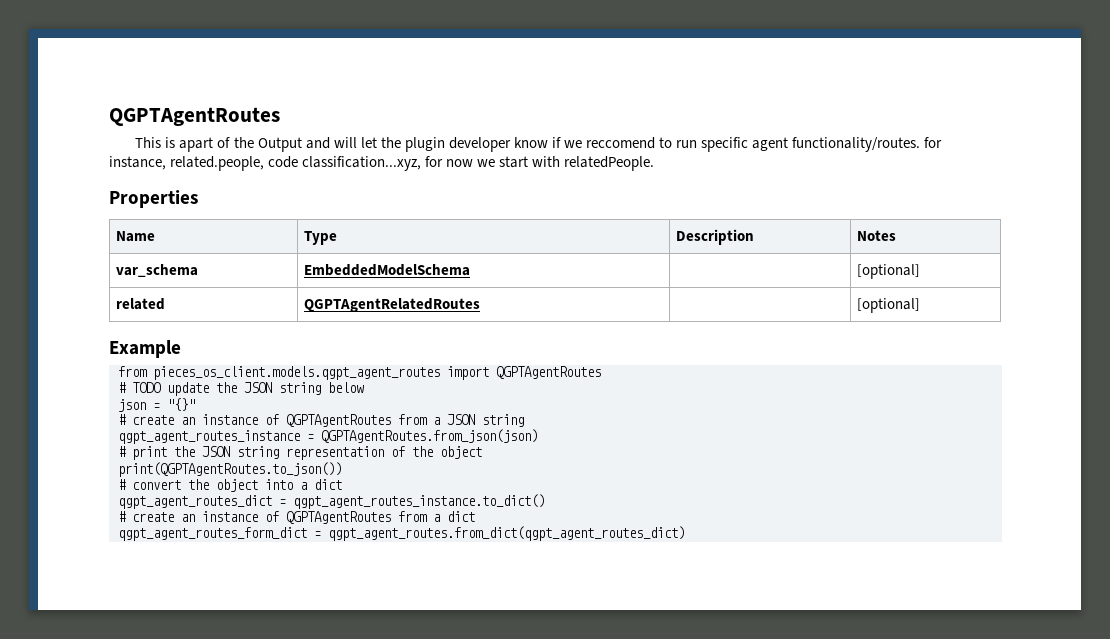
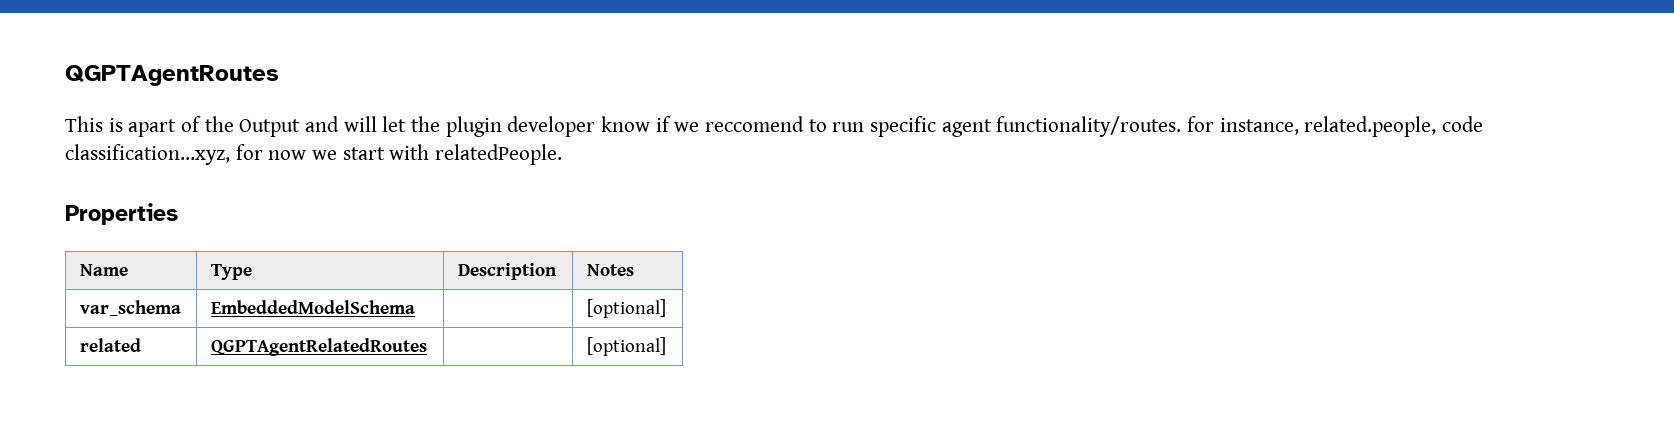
- Example
- from pieces_os_client.models.qgpt_agent_routes import QGPTAgentRoutes
- # TODO update the JSON string below
- json = "{}"
- # create an instance of QGPTAgentRoutes from a JSON string
- qgpt_agent_routes_instance = QGPTAgentRoutes.from_json(json)
- # print the JSON string representation of the object
- print(QGPTAgentRoutes.to_json())
- # convert the object into a dict
- qgpt_agent_routes_dict = qgpt_agent_routes_instance.to_dict()
- # create an instance of QGPTAgentRoutes from a dict
- qgpt_agent_routes_form_dict = qgpt_agent_routes.from_dict(qgpt_agent_routes_dict)

